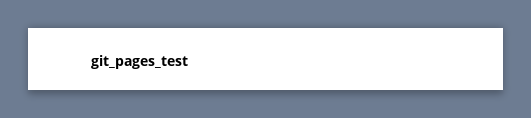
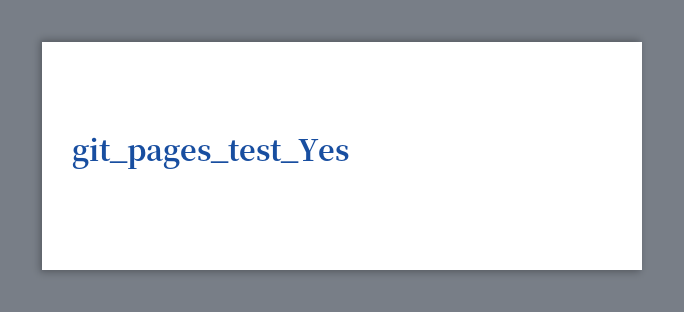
- git_pages_test
+ git_pages_test_Yes

